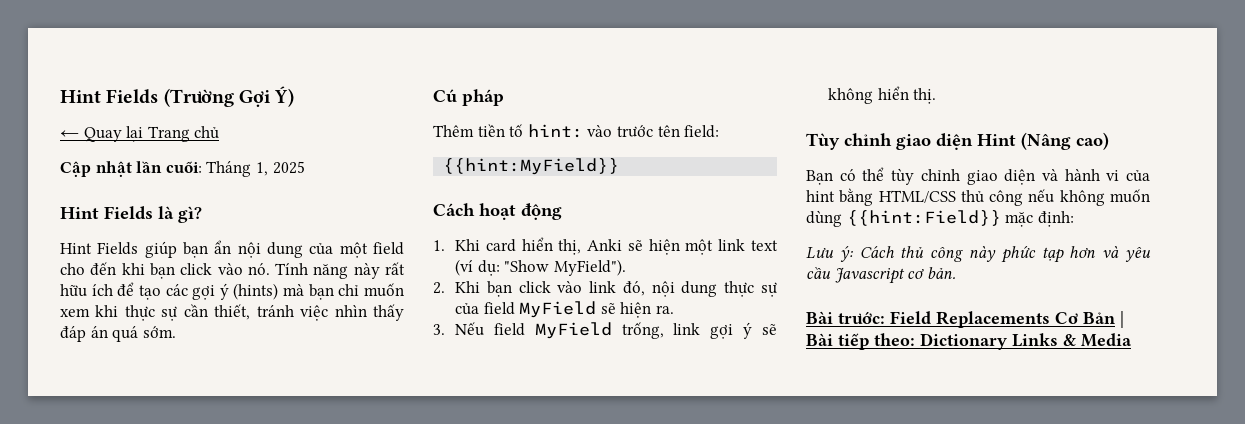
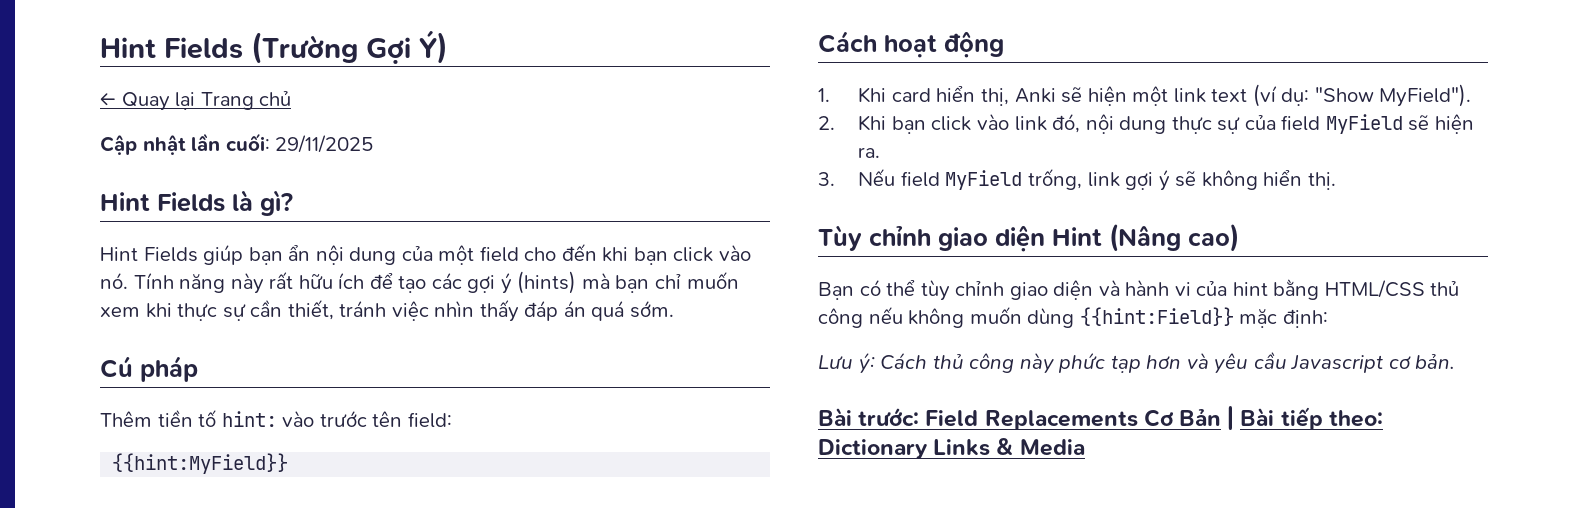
- Cập nhật lần cuối: Tháng 1, 2025
+ Cập nhật lần cuối: 29/11/2025

